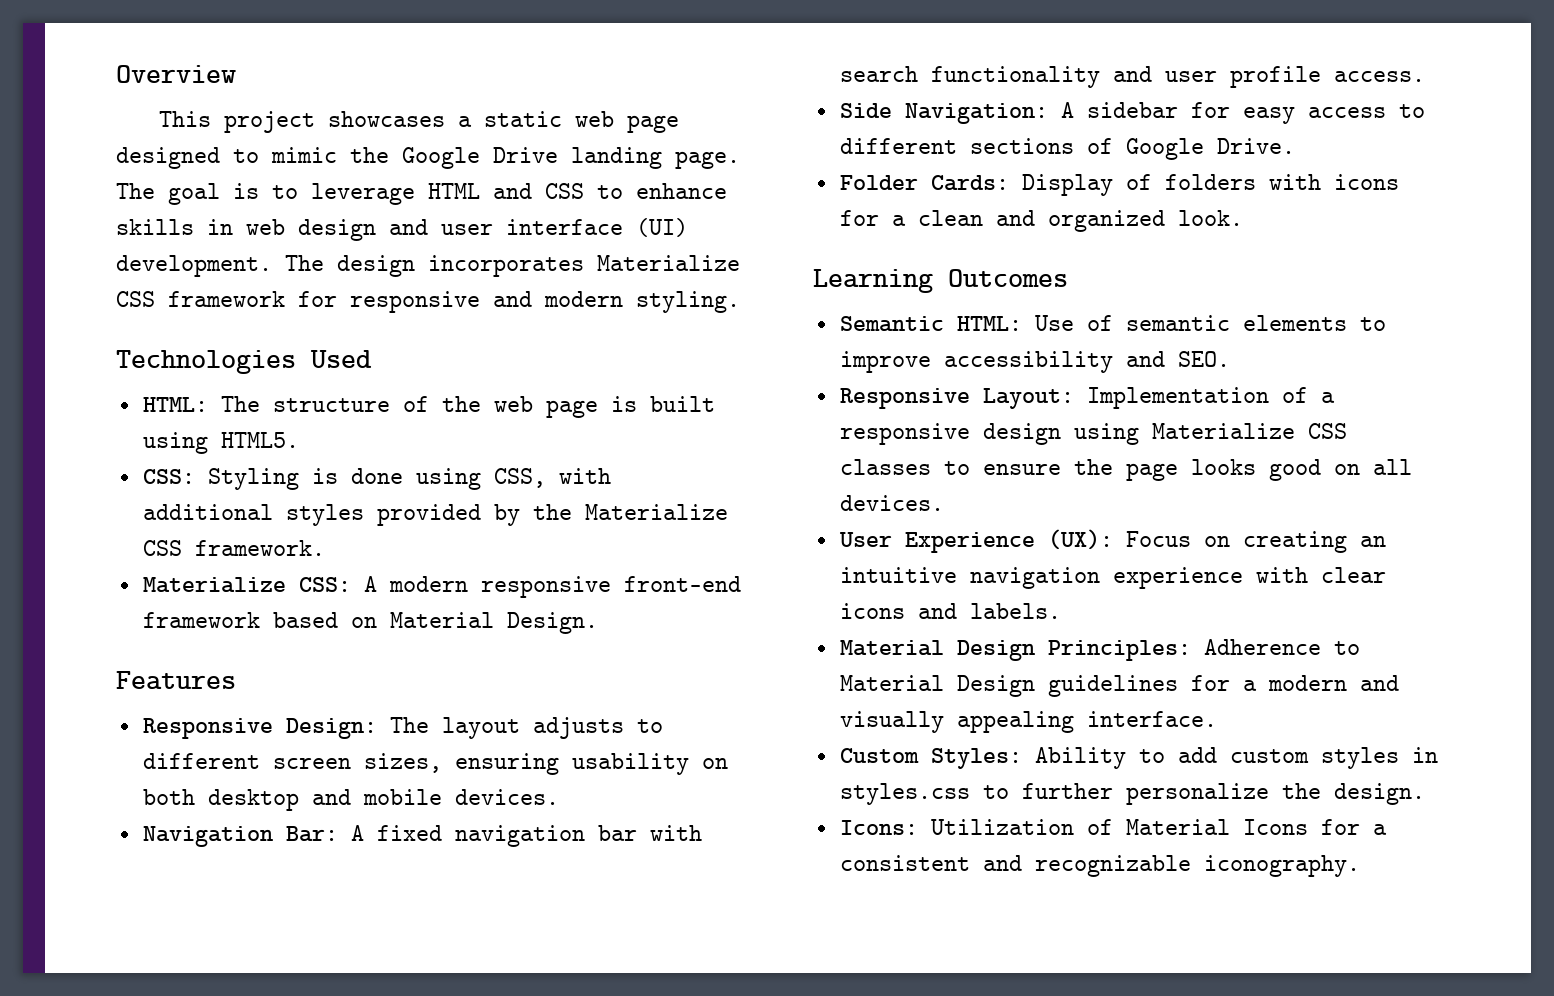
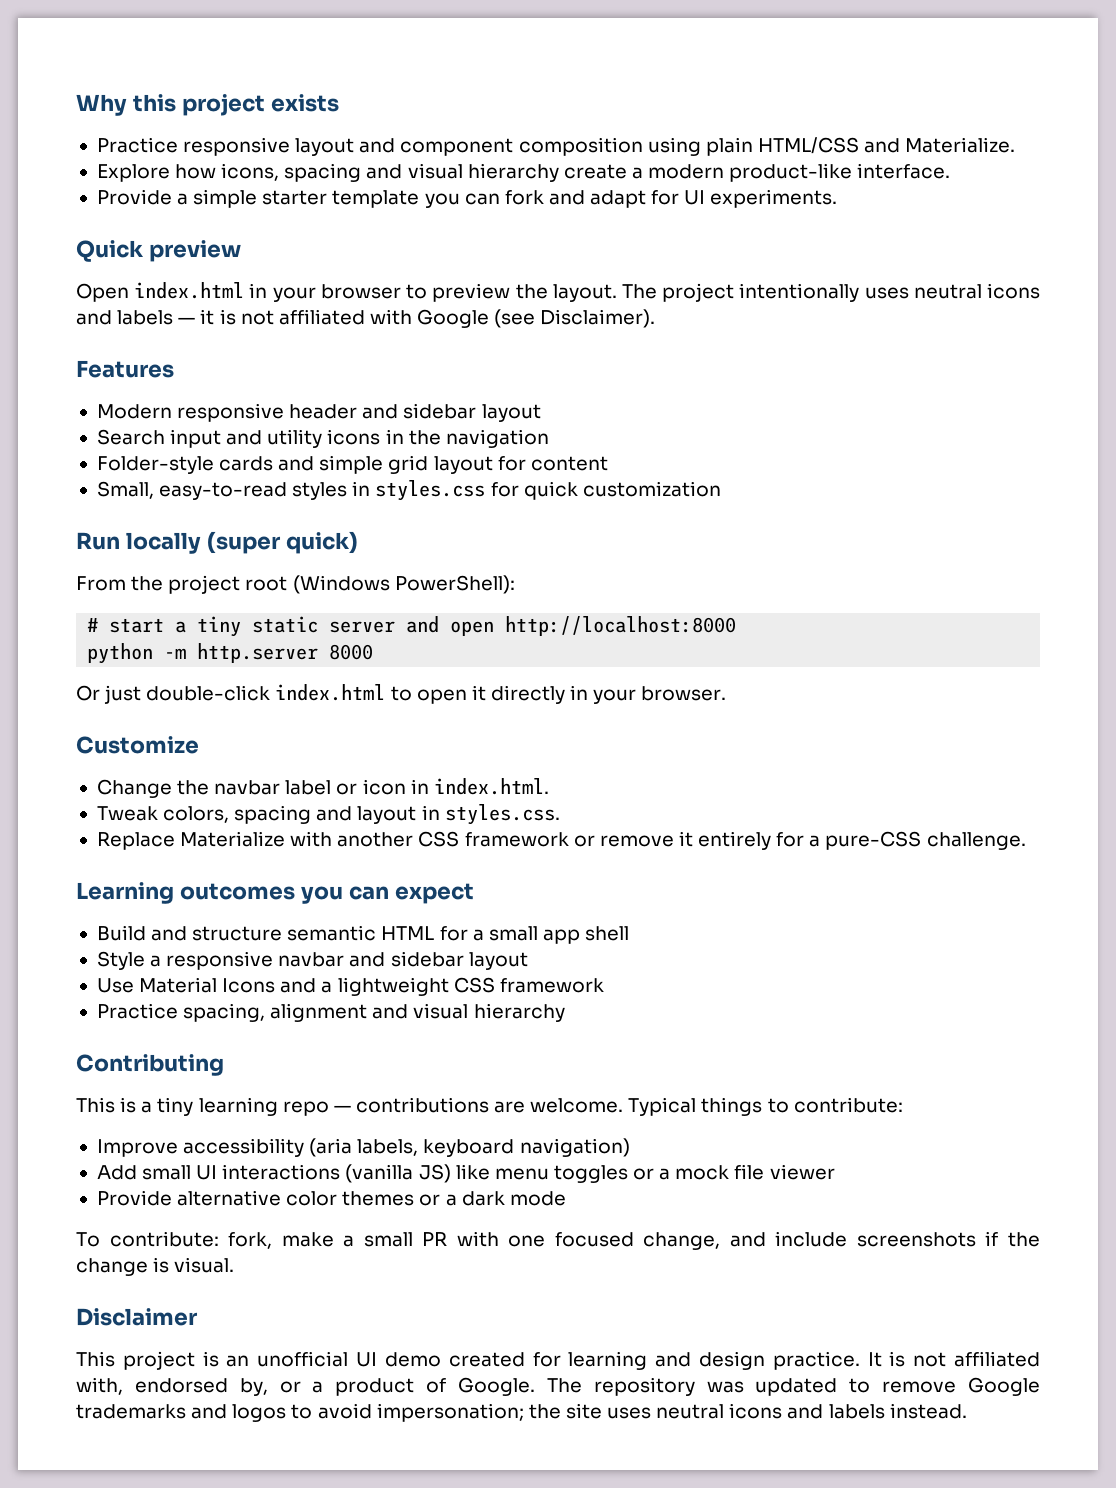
- Overview
- This project showcases a static web page designed to mimic the Google Drive landing page. The goal is to leverage HTML and CSS to enhance skills in web design and user interface (UI) development. The design incorporates Materialize CSS framework for responsive and modern styling.
- Technologies Used
- HTML: The structure of the web page is built using HTML5.
- CSS: Styling is done using CSS, with additional styles provided by the Materialize CSS framework.
- Materialize CSS: A modern responsive front-end framework based on Material Design.
+ Why this project exists
+ Practice responsive layout and component composition using plain HTML/CSS and Materialize.
+ Explore how icons, spacing and visual hierarchy create a modern product-like interface.
+ Provide a simple starter template you can fork and adapt for UI experiments.
+ Quick preview
+ Open index.html in your browser to preview the layout. The project intentionally uses neutral icons and labels — it is not affiliated with Google (see Disclaimer).
  Features
- Responsive Design: The layout adjusts to different screen sizes, ensuring usability on both desktop and mobile devices.
- Navigation Bar: A fixed navigation bar with search functionality and user profile access.
- Side Navigation: A sidebar for easy access to different sections of Google Drive.
- Folder Cards: Display of folders with icons for a clean and organized look.
- Learning Outcomes
- Semantic HTML: Use of semantic elements to improve accessibility and SEO.
- Responsive Layout: Implementation of a responsive design using Materialize CSS classes to ensure the page looks good on all devices.
- User Experience (UX): Focus on creating an intuitive navigation experience with clear icons and labels.
- Material Design Principles: Adherence to Material Design guidelines for a modern and visually appealing interface.
- Custom Styles: Ability to add custom styles in styles.css to further personalize the design.
- Icons: Utilization of Material Icons for a consistent and recognizable iconography.
+ Modern responsive header and sidebar layout
+ Search input and utility icons in the navigation
+ Folder-style cards and simple grid layout for content
+ Small, easy-to-read styles in styles.css for quick customization
+ Run locally (super quick)
+ From the project root (Windows PowerShell):
+ # start a tiny static server and open http://localhost:8000
+ python -m http.server 8000
+ Or just double-click index.html to open it directly in your browser.
+ Customize
+ Change the navbar label or icon in index.html.
+ Tweak colors, spacing and layout in styles.css.
+ Replace Materialize with another CSS framework or remove it entirely for a pure-CSS challenge.
+ Learning outcomes you can expect
+ Build and structure semantic HTML for a small app shell
+ Style a responsive navbar and sidebar layout
+ Use Material Icons and a lightweight CSS framework
+ Practice spacing, alignment and visual hierarchy
+ Contributing
+ This is a tiny learning repo — contributions are welcome. Typical things to contribute:
+ Improve accessibility (aria labels, keyboard navigation)
+ Add small UI interactions (vanilla JS) like menu toggles or a mock file viewer
+ Provide alternative color themes or a dark mode
+ To contribute: fork, make a small PR with one focused change, and include screenshots if the change is visual.
+ Disclaimer
+ This project is an unofficial UI demo created for learning and design practice. It is not affiliated with, endorsed by, or a product of Google. The repository was updated to remove Google trademarks and logos to avoid impersonation; the site uses neutral icons and labels instead.

